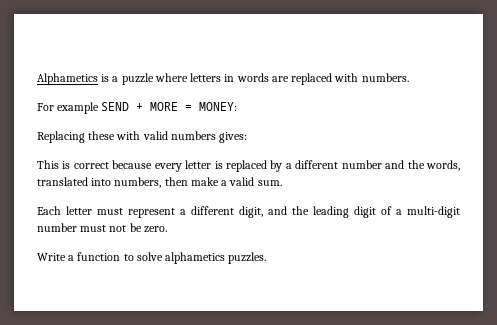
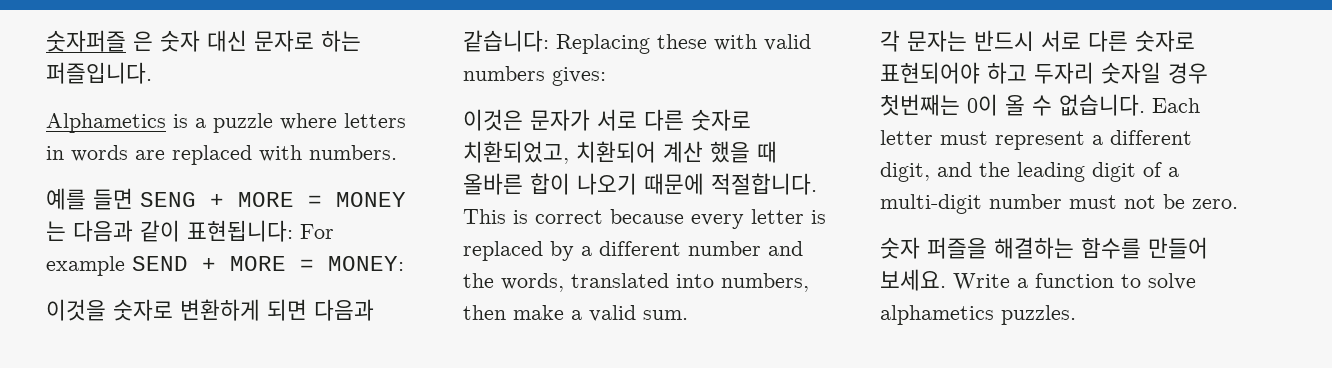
+ 숫자퍼즐 은 숫자 대신 문자로 하는 퍼즐입니다.
- For example SEND + MORE = MONEY:
+ 예를 들면 SENG + MORE = MONEY 는 다음과 같이 표현됩니다: For example SEND + MORE = MONEY:
- Replacing these with valid numbers gives:
+ 이것을 숫자로 변환하게 되면 다음과 같습니다: Replacing these with valid numbers gives:
+ 이것은 문자가 서로 다른 숫자로 치환되었고, 치환되어 계산 했을 때 올바른 합이 나오기 때문에 적절합니다.
+ 각 문자는 반드시 서로 다른 숫자로 표현되어야 하고 두자리 숫자일 경우 첫번째는 0이 올 수 없습니다.
+ 숫자 퍼즐을 해결하는 함수를 만들어 보세요.

